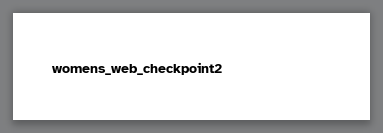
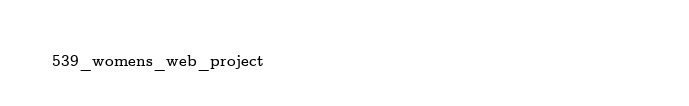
- womens_web_checkpoint2
+ 539_womens_web_project

